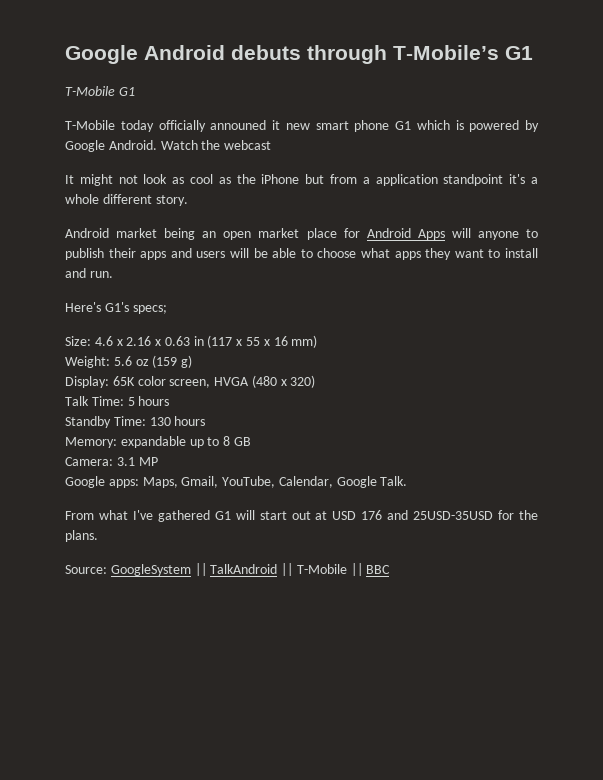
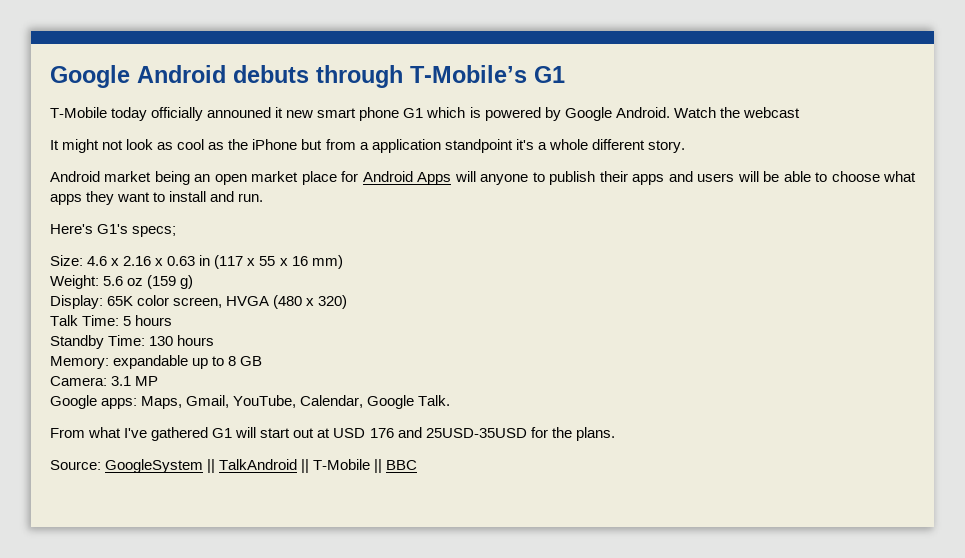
- T-Mobile G1

